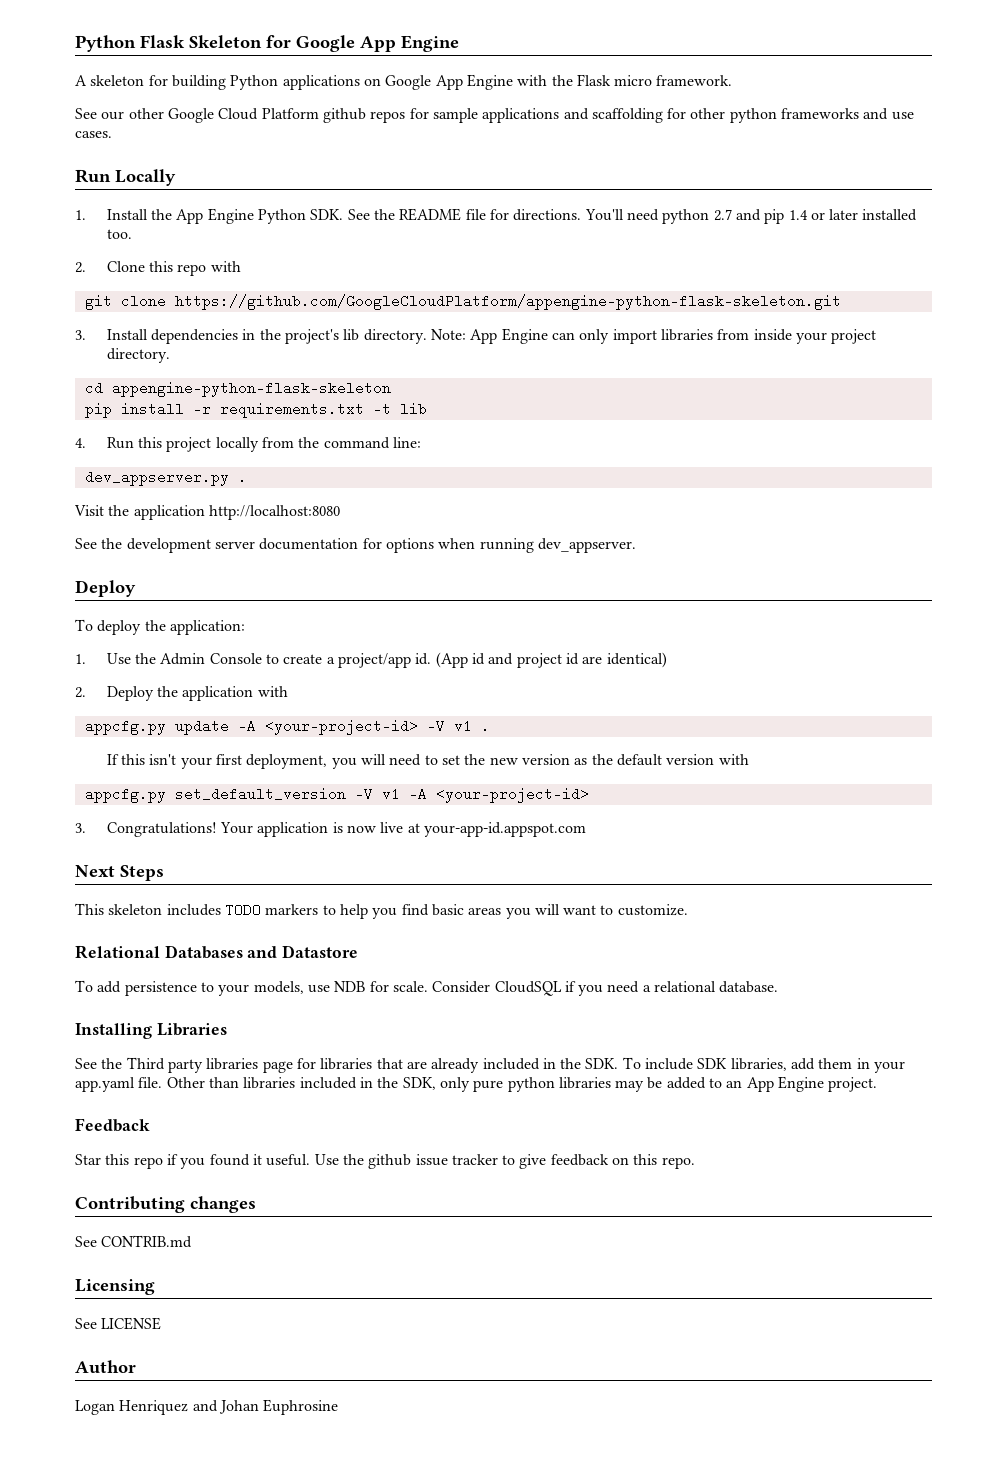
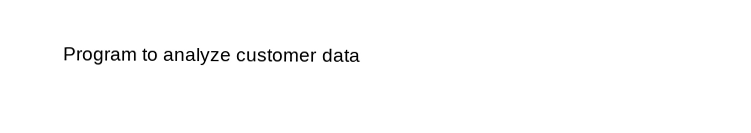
- Python Flask Skeleton for Google App Engine
- A skeleton for building Python applications on Google App Engine with the Flask micro framework.
- See our other Google Cloud Platform github repos for sample applications and scaffolding for other python frameworks and use cases.
- Run Locally
- 1. Install the App Engine Python SDK. See the README file for directions. You'll need python 2.7 and pip 1.4 or later installed too.
- 2. Clone this repo with
- git clone https://github.com/GoogleCloudPlatform/appengine-python-flask-skeleton.git
- 3. Install dependencies in the project's lib directory. Note: App Engine can only import libraries from inside your project directory.
- cd appengine-python-flask-skeleton
- pip install -r requirements.txt -t lib
- 4. Run this project locally from the command line:
- dev_appserver.py .
- Visit the application http://localhost:8080
- See the development server documentation for options when running dev_appserver.
- Deploy
- To deploy the application:
- 1. Use the Admin Console to create a project/app id. (App id and project id are identical)
- 2. Deploy the application with
- appcfg.py update -A <your-project-id> -V v1 .
- If this isn't your first deployment, you will need to set the new version as the default version with
- appcfg.py set_default_version -V v1 -A <your-project-id>
- 3. Congratulations! Your application is now live at your-app-id.appspot.com
- Next Steps
- This skeleton includes TODO markers to help you find basic areas you will want to customize.
- Relational Databases and Datastore
- To add persistence to your models, use NDB for scale. Consider CloudSQL if you need a relational database.
- Installing Libraries
- See the Third party libraries page for libraries that are already included in the SDK. To include SDK libraries, add them in your app.yaml file. Other than libraries included in the SDK, only pure python libraries may be added to an App Engine project.
- Feedback
- Star this repo if you found it useful. Use the github issue tracker to give feedback on this repo.
- Contributing changes
- See CONTRIB.md
- Licensing
- See LICENSE
- Author
- Logan Henriquez and Johan Euphrosine
+ Program to analyze customer data

